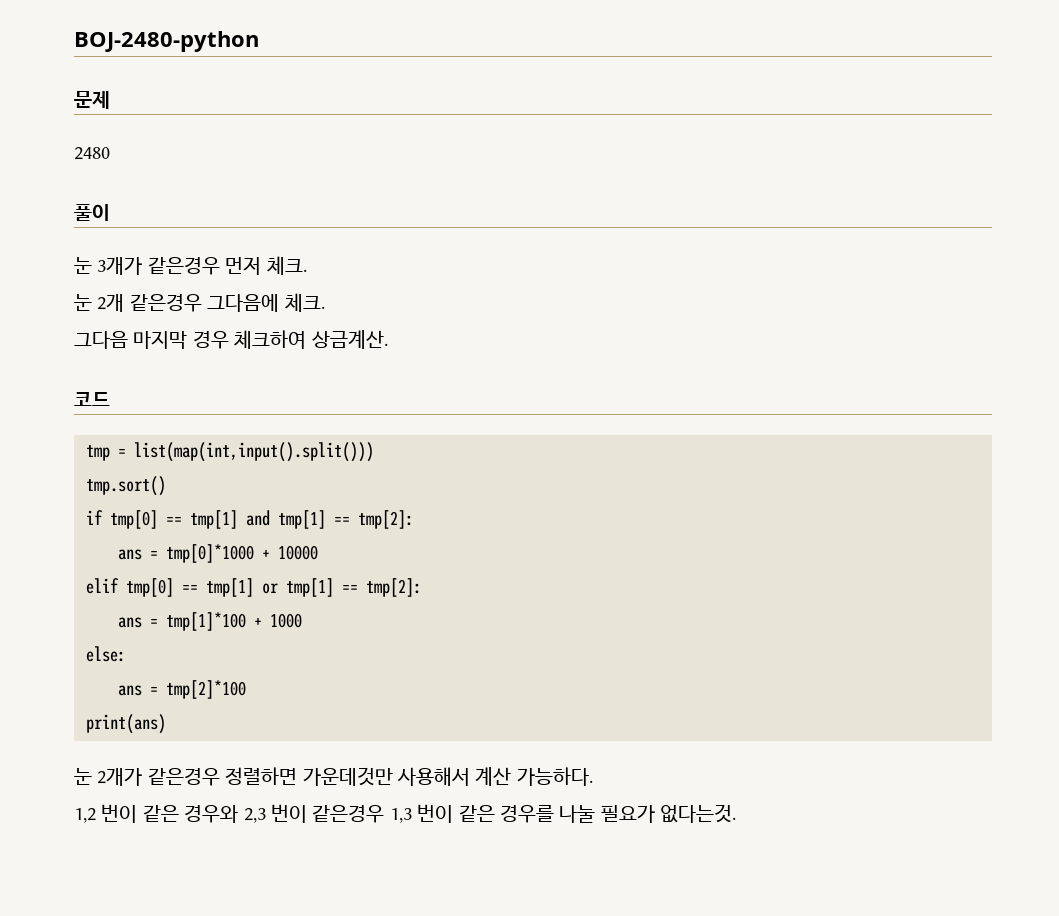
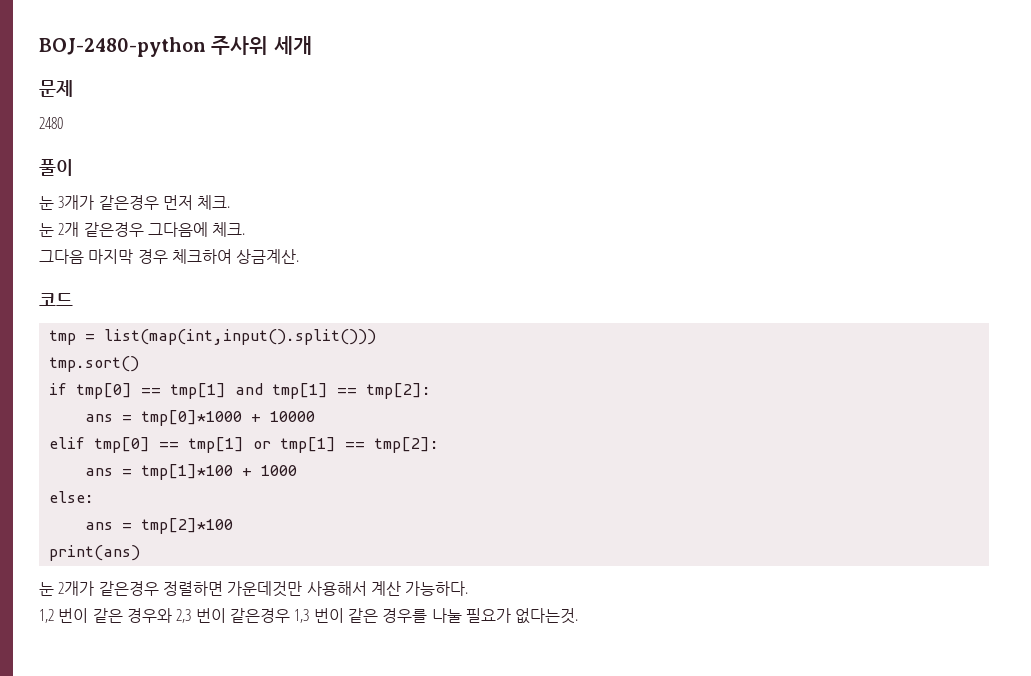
- BOJ-2480-python
+ BOJ-2480-python 주사위 세개

